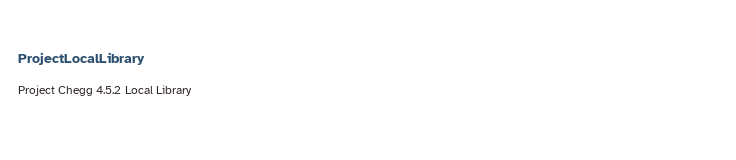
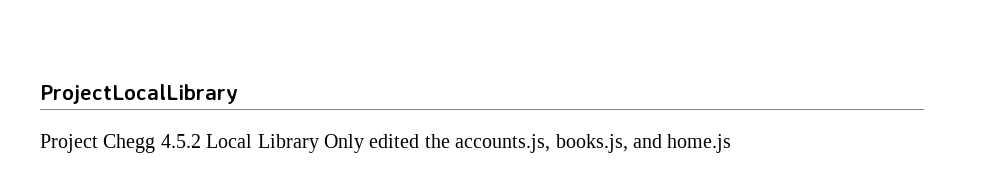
- Project Chegg 4.5.2 Local Library
+ Project Chegg 4.5.2 Local Library Only edited the accounts.js, books.js, and home.js

